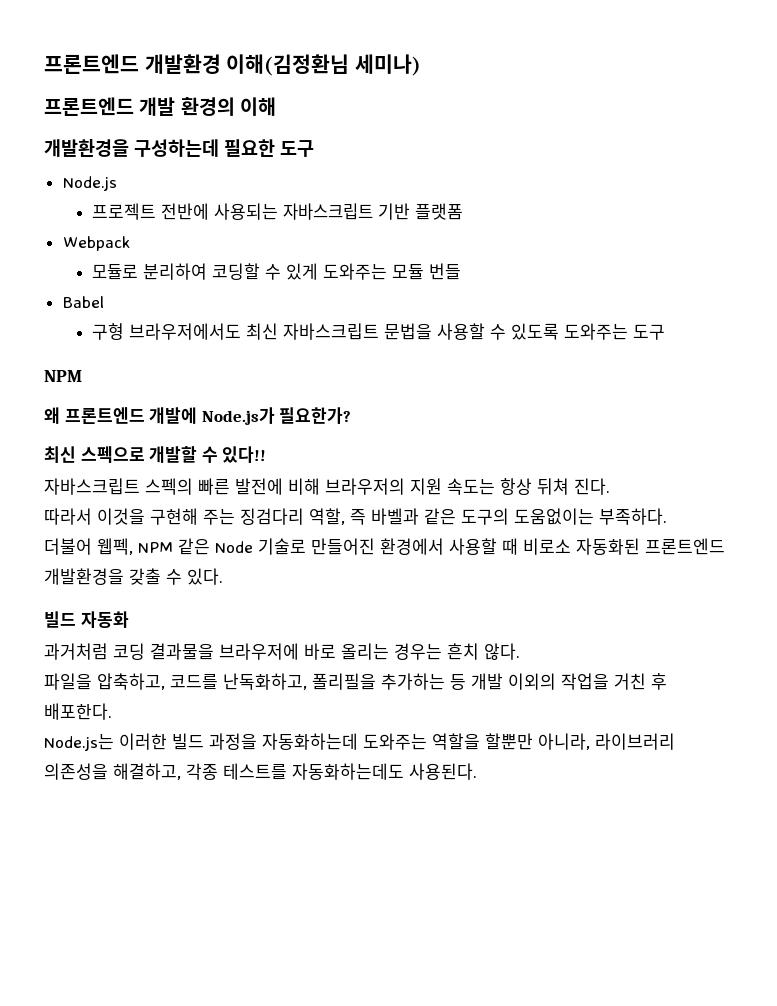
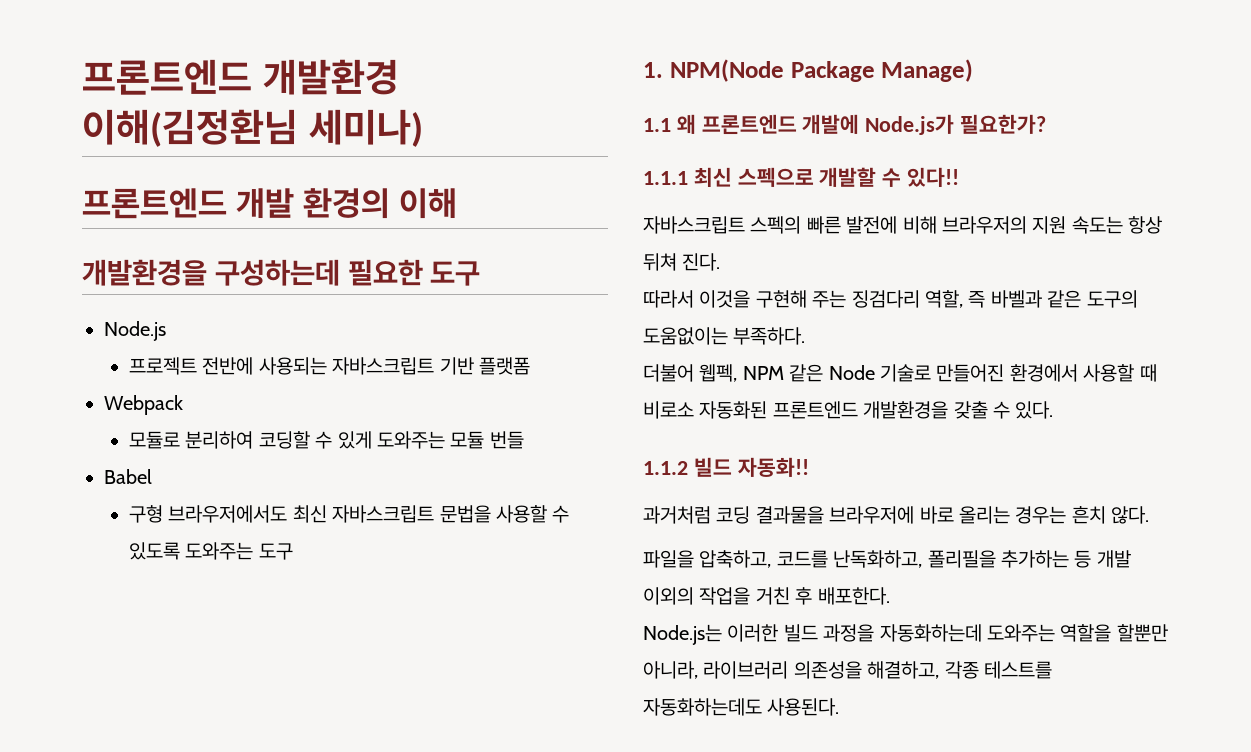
  구형 브라우저에서도 최신 자바스크립트 문법을 사용할 수 있도록 도와주는 도구
- NPM
- 왜 프론트엔드 개발에 Node.js가 필요한가?
+ 1. NPM(Node Package Manage)
+ 1.1 왜 프론트엔드 개발에 Node.js가 필요한가?
- 최신 스펙으로 개발할 수 있다!!
+ 1.1.1 최신 스펙으로 개발할 수 있다!!
- 빌드 자동화
+ 1.1.2 빌드 자동화!!

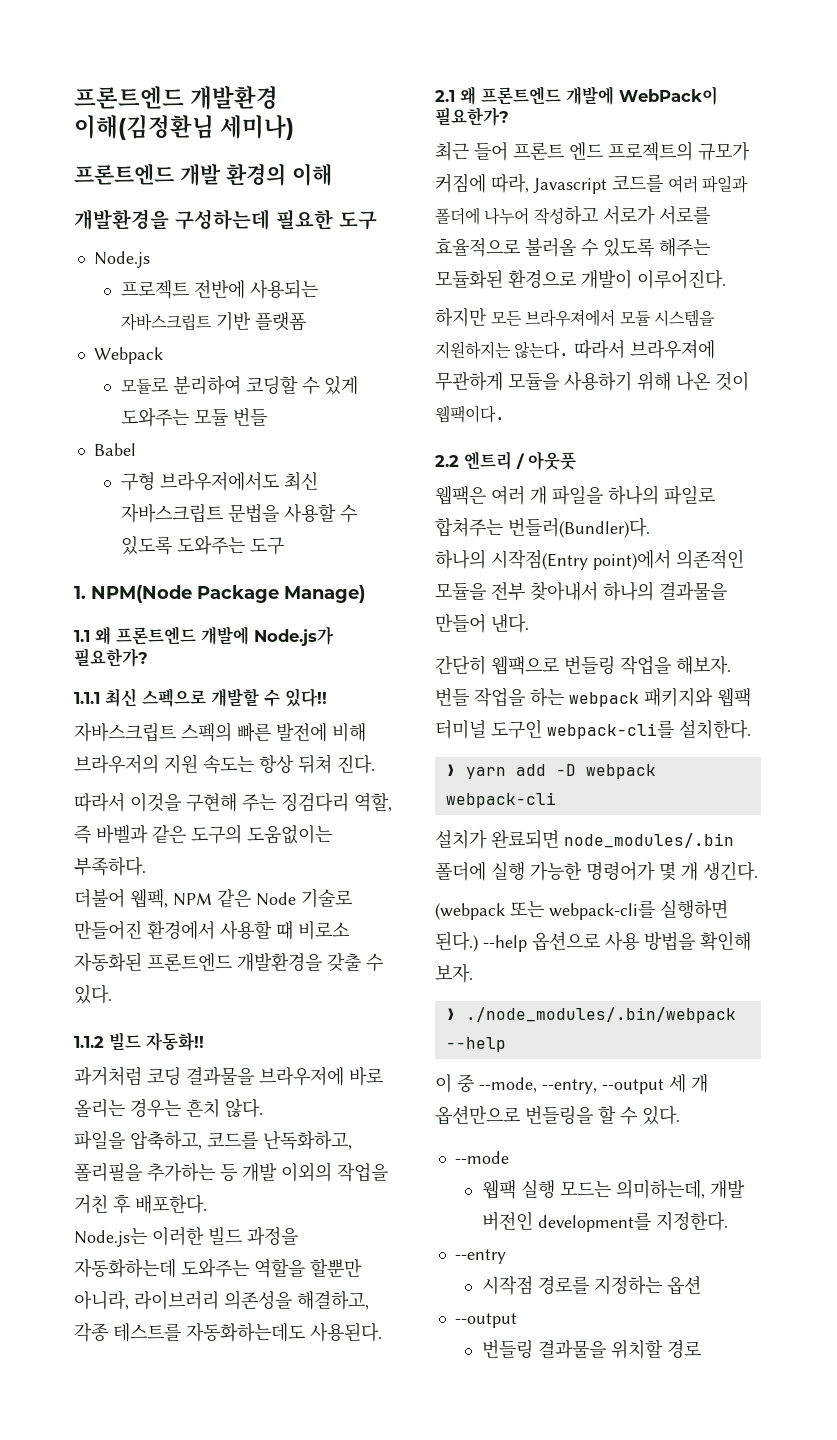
+ 2.1 왜 프론트엔드 개발에 WebPack이 필요한가?
+ 최근 들어 프론트 엔드 프로젝트의 규모가 커짐에 따라, Javascript 코드를 여러 파일과 폴더에 나누어 작성하고 서로가 서로를 효율적으로 불러올 수 있도록 해주는 모듈화된 환경으로 개발이 이루어진다.
+ 하지만 모든 브라우져에서 모듈 시스템을 지원하지는 않는다. 따라서 브라우져에 무관하게 모듈을 사용하기 위해 나온 것이 웹팩이다.
+ 2.2 엔트리 / 아웃풋
+ 웹팩은 여러 개 파일을 하나의 파일로 합쳐주는 번들러(Bundler)다.
+ 하나의 시작점(Entry point)에서 의존적인 모듈을 전부 찾아내서 하나의 결과물을 만들어 낸다.
+ 간단히 웹팩으로 번들링 작업을 해보자. 번들 작업을 하는 webpack 패키지와 웹팩 터미널 도구인 webpack-cli를 설치한다.
+ ❯ yarn add -D webpack webpack-cli
+ 설치가 완료되면 node_modules/.bin 폴더에 실행 가능한 명령어가 몇 개 생긴다.
+ (webpack 또는 webpack-cli를 실행하면 된다.) --help 옵션으로 사용 방법을 확인해 보자.
+ ❯ ./node_modules/.bin/webpack --help
+ 이 중 --mode, --entry, --output 세 개 옵션만으로 번들링을 할 수 있다.
+ --mode
+ 웹팩 실행 모드는 의미하는데, 개발 버전인 development를 지정한다.
+ --entry
+ 시작점 경로를 지정하는 옵션
+ --output
+ 번들링 결과물을 위치할 경로

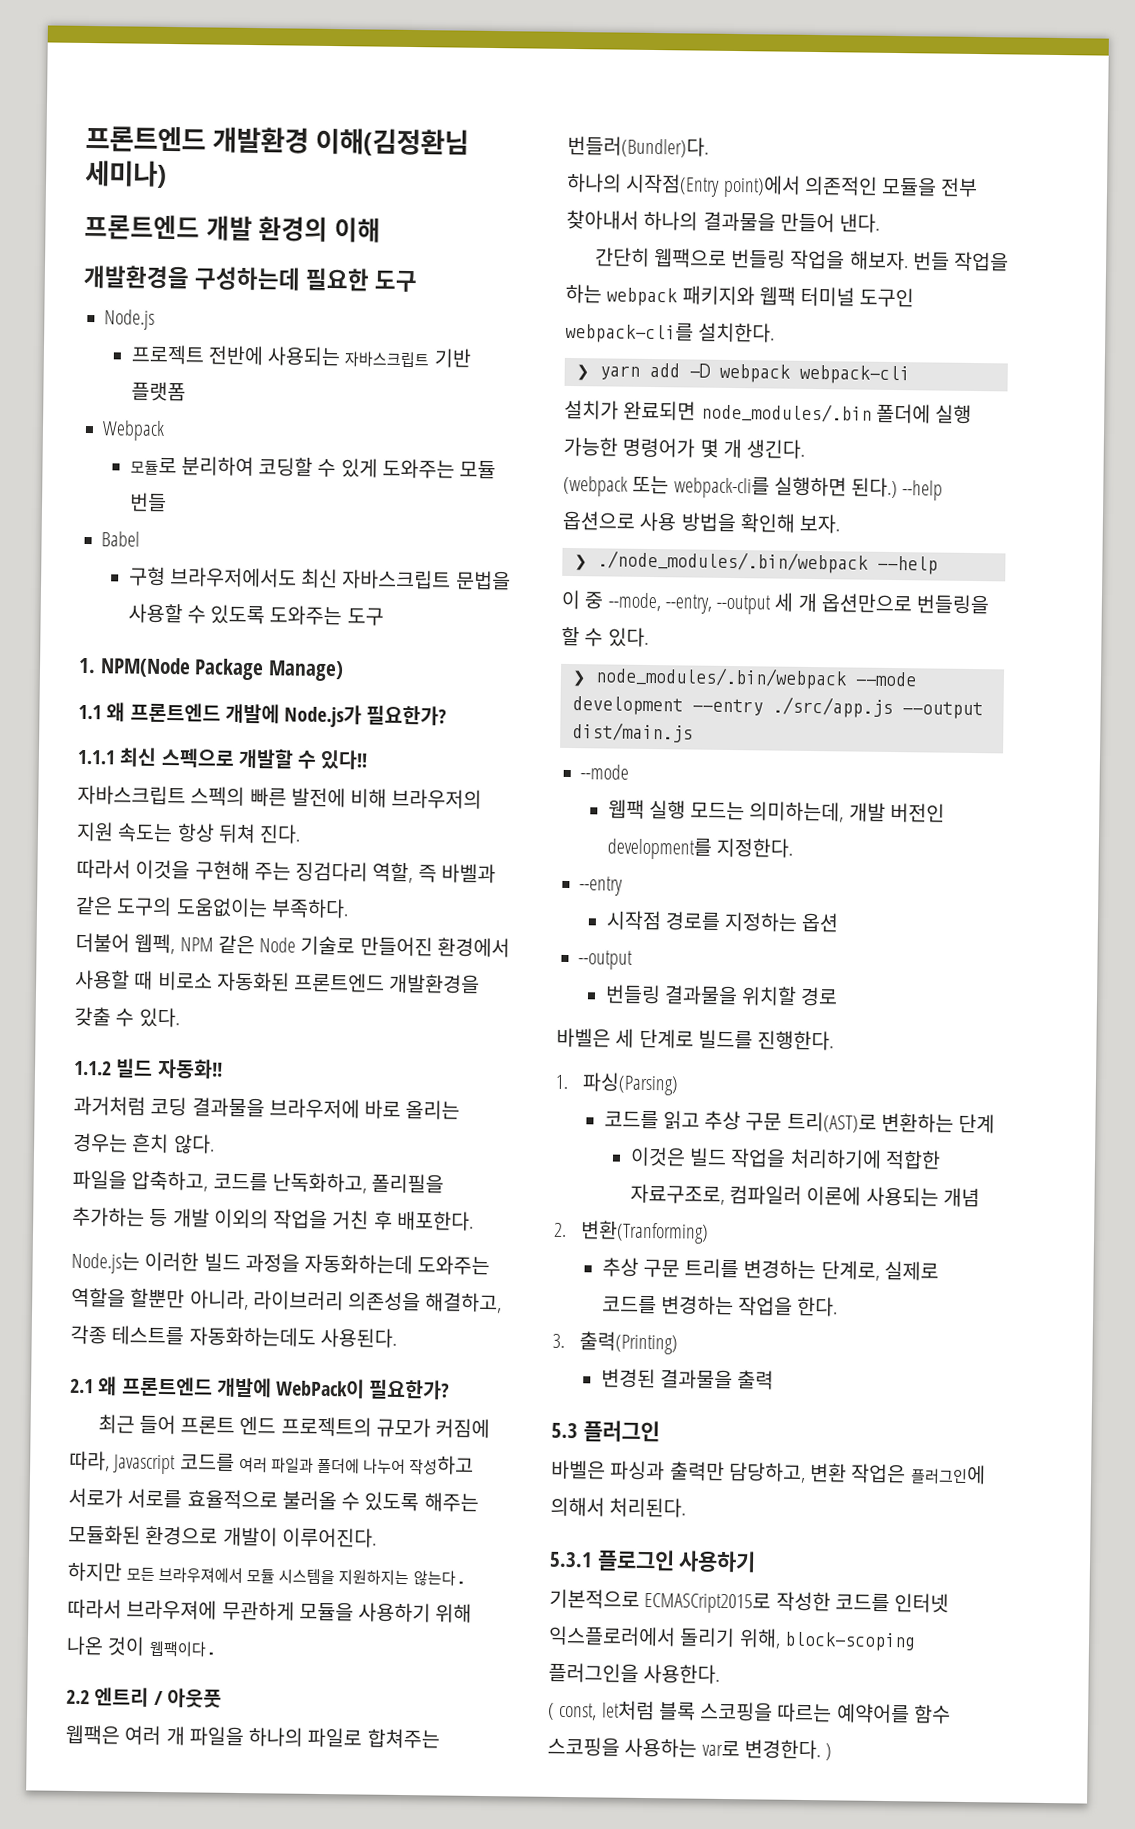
+ ❯ node_modules/.bin/webpack --mode development --entry ./src/app.js --output dist/main.js
+ 바벨은 세 단계로 빌드를 진행한다.
+ 1. 파싱(Parsing)
+ 코드를 읽고 추상 구문 트리(AST)로 변환하는 단계
+ 이것은 빌드 작업을 처리하기에 적합한 자료구조로, 컴파일러 이론에 사용되는 개념
+ 2. 변환(Tranforming)
+ 추상 구문 트리를 변경하는 단계로, 실제로 코드를 변경하는 작업을 한다.
+ 3. 출력(Printing)
+ 변경된 결과물을 출력
+ 5.3 플러그인
+ 바벨은 파싱과 출력만 담당하고, 변환 작업은 플러그인에 의해서 처리된다.
+ 5.3.1 플로그인 사용하기
+ 기본적으로 ECMASCript2015로 작성한 코드를 인터넷 익스플로러에서 돌리기 위해, block-scoping 플러그인을 사용한다.
+ ( const, let처럼 블록 스코핑을 따르는 예약어를 함수 스코핑을 사용하는 var로 변경한다. )

